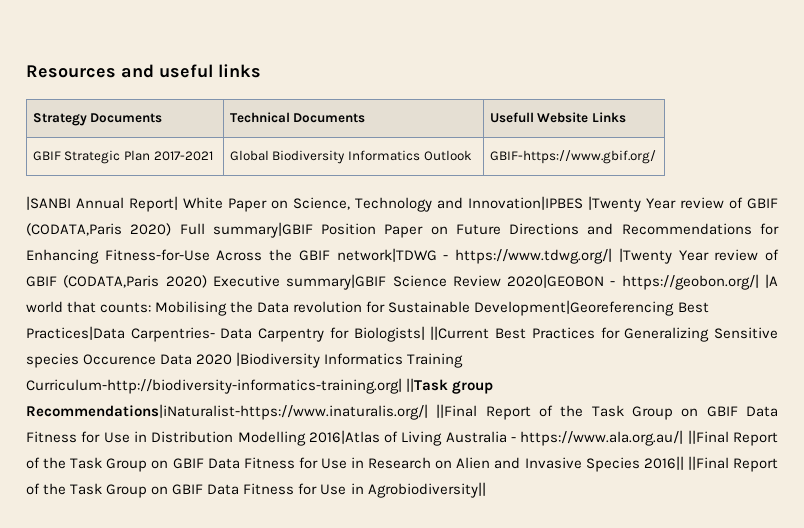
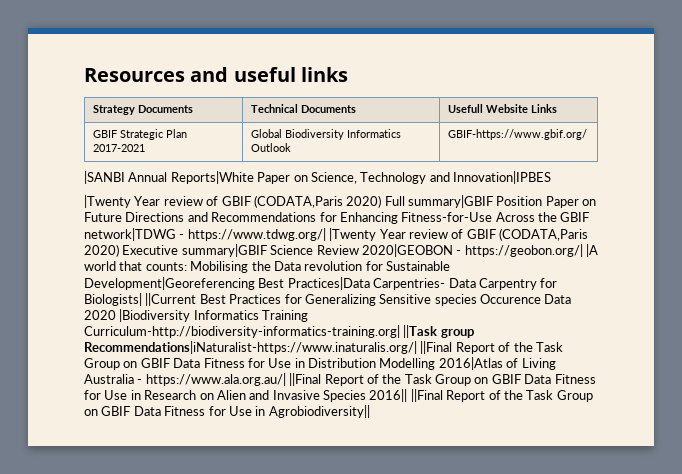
- |SANBI Annual Report| White Paper on Science, Technology and Innovation|IPBES |Twenty Year review of GBIF (CODATA,Paris 2020) Full summary|GBIF Position Paper on Future Directions and Recommendations for Enhancing Fitness-for-Use Across the GBIF network|TDWG - https://www.tdwg.org/| |Twenty Year review of GBIF (CODATA,Paris 2020) Executive summary|GBIF Science Review 2020|GEOBON - https://geobon.org/| |A world that counts:
+ |SANBI Annual Reports|White Paper on Science, Technology and Innovation|IPBES
+ |Twenty Year review of GBIF (CODATA,Paris 2020) Full summary|GBIF Position Paper on Future Directions and Recommendations for Enhancing Fitness-for-Use Across the GBIF network|TDWG - https://www.tdwg.org/| |Twenty Year review of GBIF (CODATA,Paris 2020) Executive summary|GBIF Science Review 2020|GEOBON - https://geobon.org/| |A world that counts:

